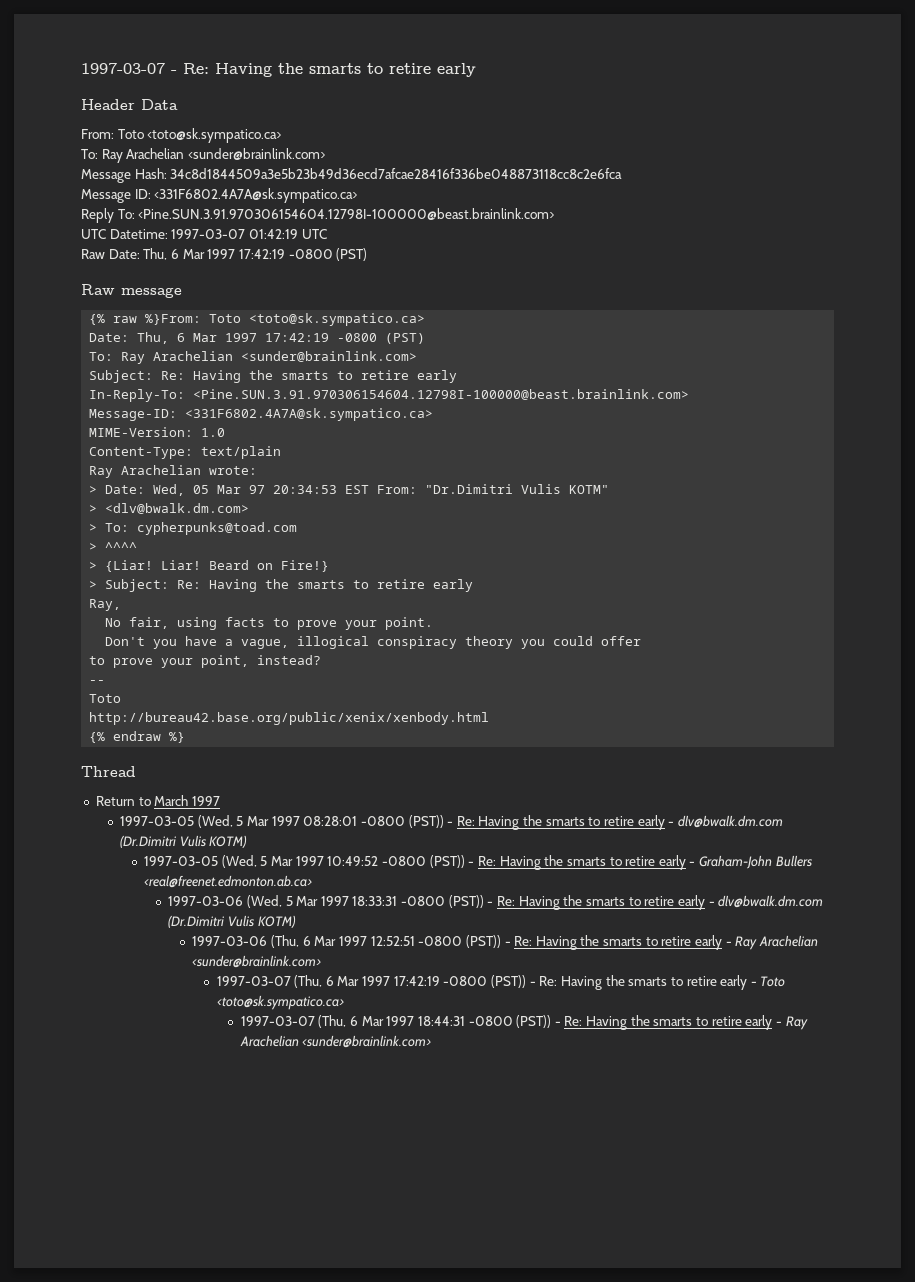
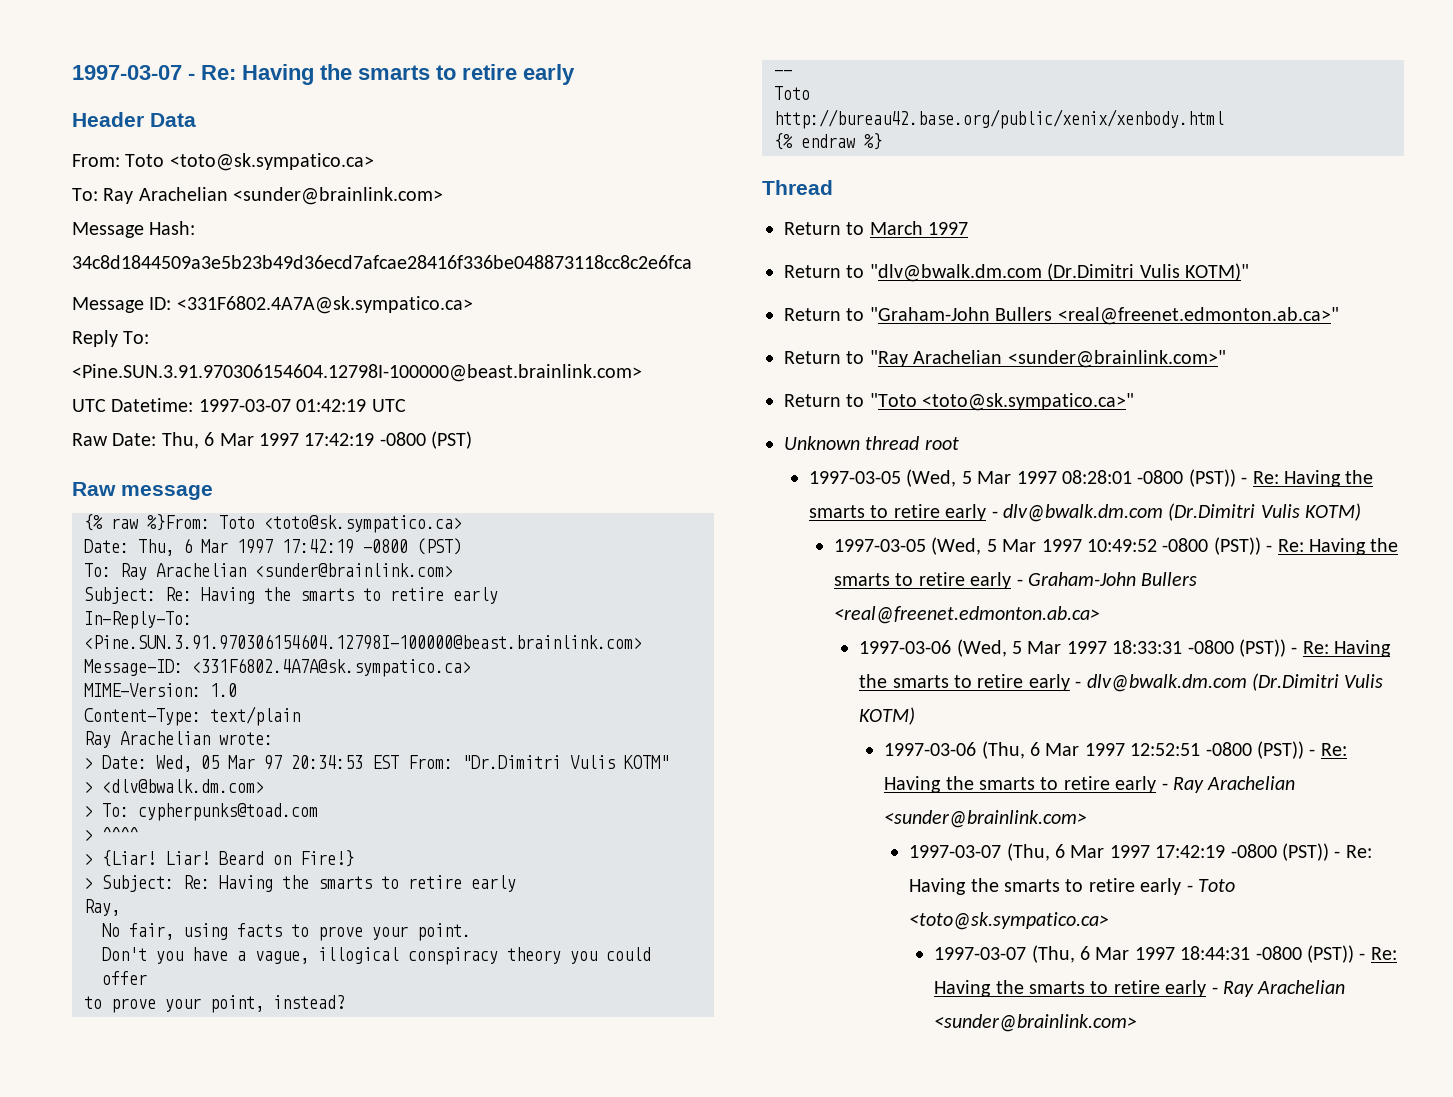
+ Return to "dlv@bwalk.dm.com (Dr.Dimitri Vulis KOTM)"
+ Return to "Graham-John Bullers <real@freenet.edmonton.ab.ca>"
+ Return to "Ray Arachelian <sunder@brainlink.com>"
+ Return to "Toto <toto@sk.sympatico.ca>"
+ Unknown thread root

